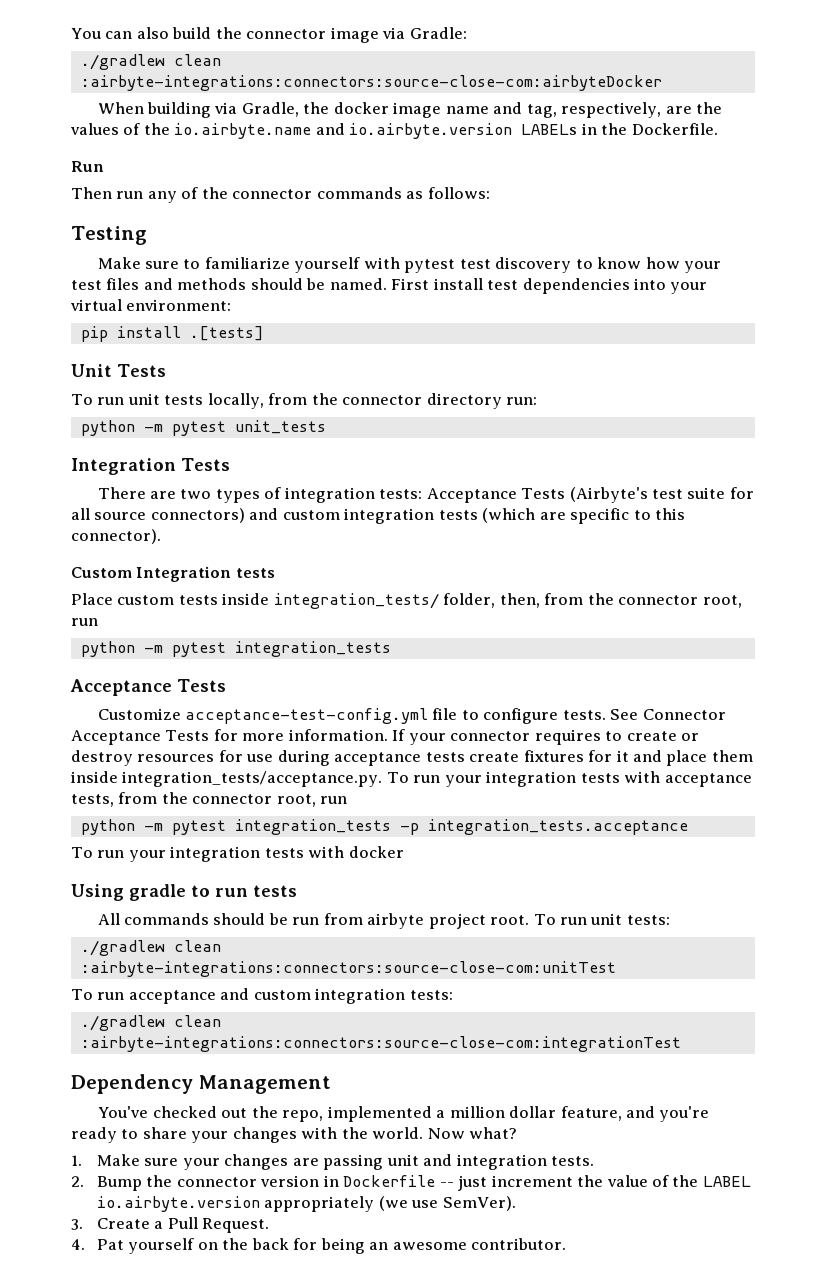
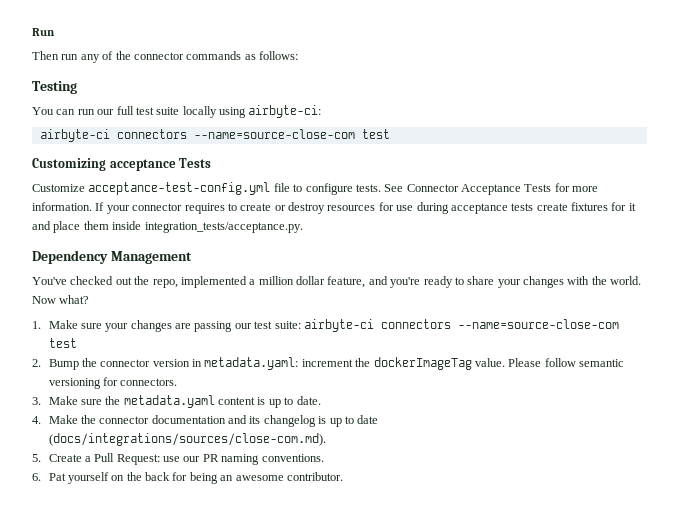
- You can also build the connector image via Gradle:
- ./gradlew clean :airbyte-integrations:connectors:source-close-com:airbyteDocker
- When building via Gradle, the docker image name and tag, respectively, are the values of the io.airbyte.name and io.airbyte.version LABELs in the Dockerfile.
- Make sure to familiarize yourself with pytest test discovery to know how your test files and methods should be named. First install test dependencies into your virtual environment:
- pip install .[tests]
- Unit Tests
- To run unit tests locally, from the connector directory run:
- python -m pytest unit_tests
- Integration Tests
- There are two types of integration tests: Acceptance Tests (Airbyte's test suite for all source connectors) and custom integration tests (which are specific to this connector).
- Custom Integration tests
- Place custom tests inside integration_tests/ folder, then, from the connector root, run
- python -m pytest integration_tests
- Acceptance Tests
+ You can run our full test suite locally using airbyte-ci:
+ airbyte-ci connectors --name=source-close-com test
+ Customizing acceptance Tests
- If your connector requires to create or destroy resources for use during acceptance tests create fixtures for it and place them inside integration_tests/acceptance.py. To run your integration tests with acceptance tests, from the connector root, run
- python -m pytest integration_tests -p integration_tests.acceptance
- To run your integration tests with docker
- Using gradle to run tests
- All commands should be run from airbyte project root. To run unit tests:
- ./gradlew clean :airbyte-integrations:connectors:source-close-com:unitTest
- To run acceptance and custom integration tests:
- ./gradlew clean :airbyte-integrations:connectors:source-close-com:integrationTest
+ If your connector requires to create or destroy resources for use during acceptance tests create fixtures for it and place them inside integration_tests/acceptance.py.
- 1. Make sure your changes are passing unit and integration tests.
+ 1. Make sure your changes are passing our test suite: airbyte-ci connectors --name=source-close-com test
- 2. Bump the connector version in Dockerfile -- just increment the value of the LABEL io.airbyte.version appropriately (we use SemVer).
- 3. Create a Pull Request.
- 4. Pat yourself on the back for being an awesome contributor.
+ 2. Bump the connector version in metadata.yaml: increment the dockerImageTag value. Please follow semantic versioning for connectors.
+ 3. Make sure the metadata.yaml content is up to date.
+ 4. Make the connector documentation and its changelog is up to date (docs/integrations/sources/close-com.md).
+ 5. Create a Pull Request: use our PR naming conventions.
+ 6. Pat yourself on the back for being an awesome contributor.

